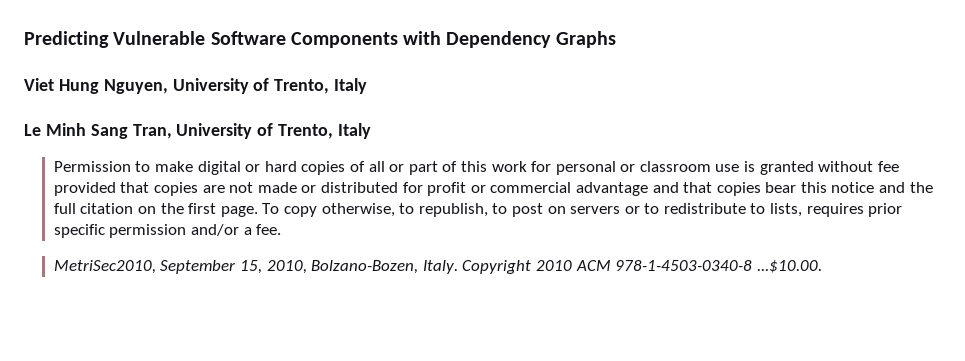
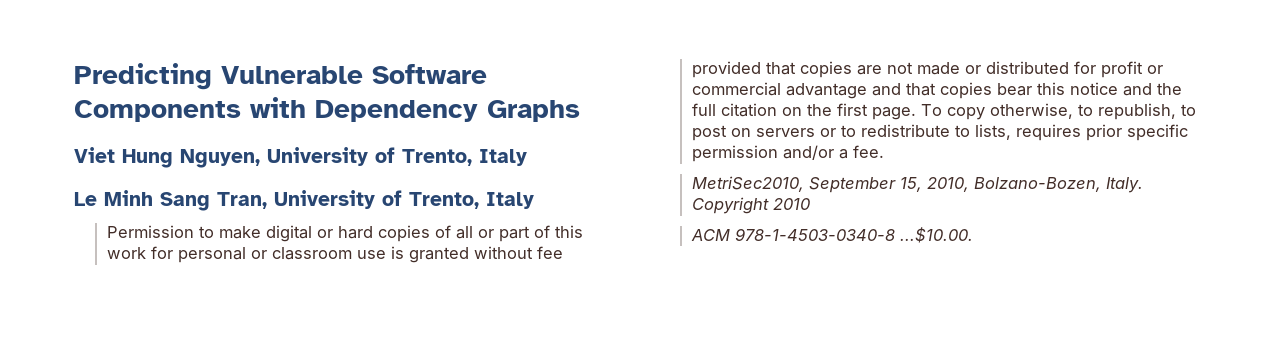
- Copyright 2010 ACM 978-1-4503-0340-8 ...$10.00.
+ Copyright 2010
+ ACM 978-1-4503-0340-8 ...$10.00.

